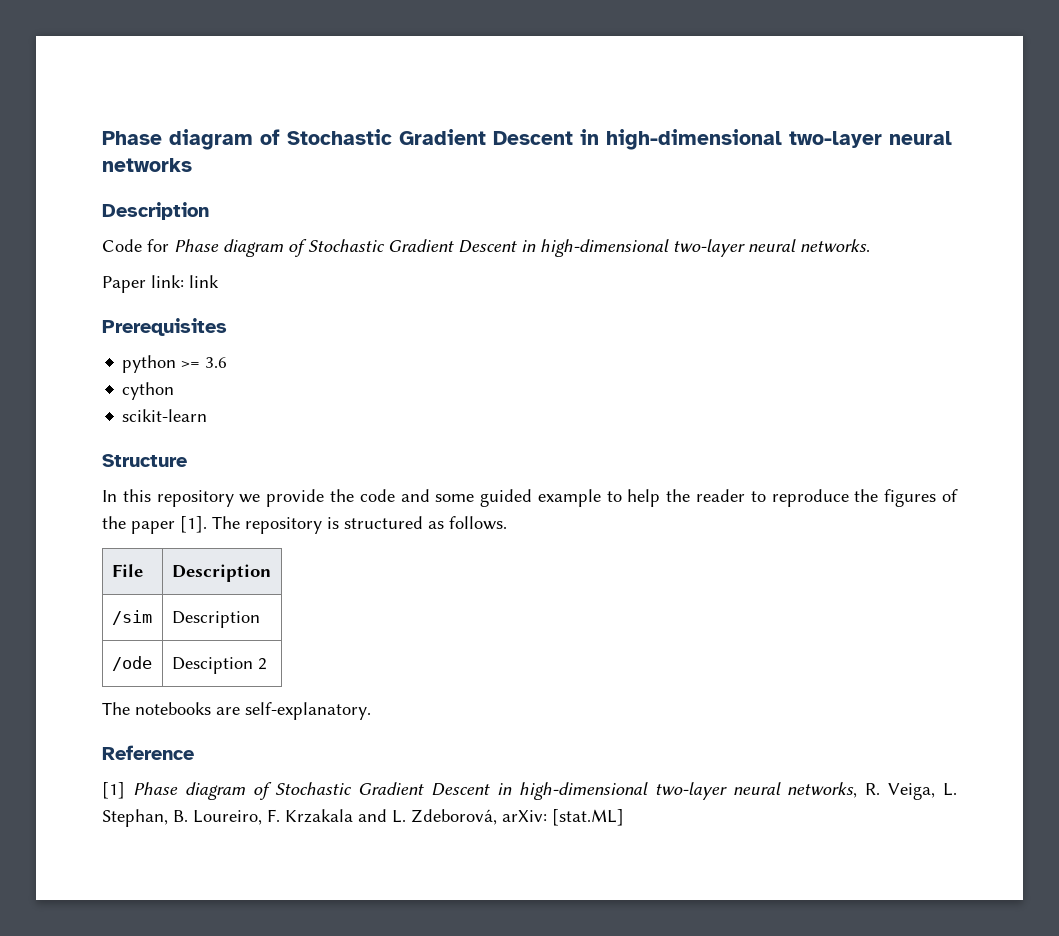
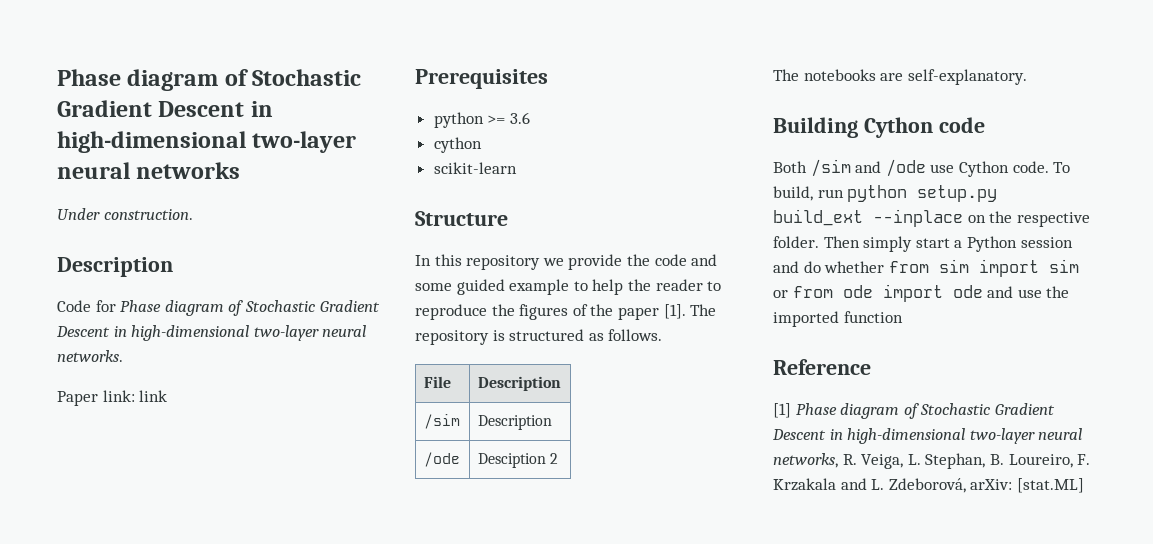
+ Under construction.
+ Building Cython code
+ Both /sim and /ode use Cython code. To build, run python setup.py build_ext --inplace on the respective folder. Then simply start a Python session and do whether from sim import sim or from ode import ode and use the imported function

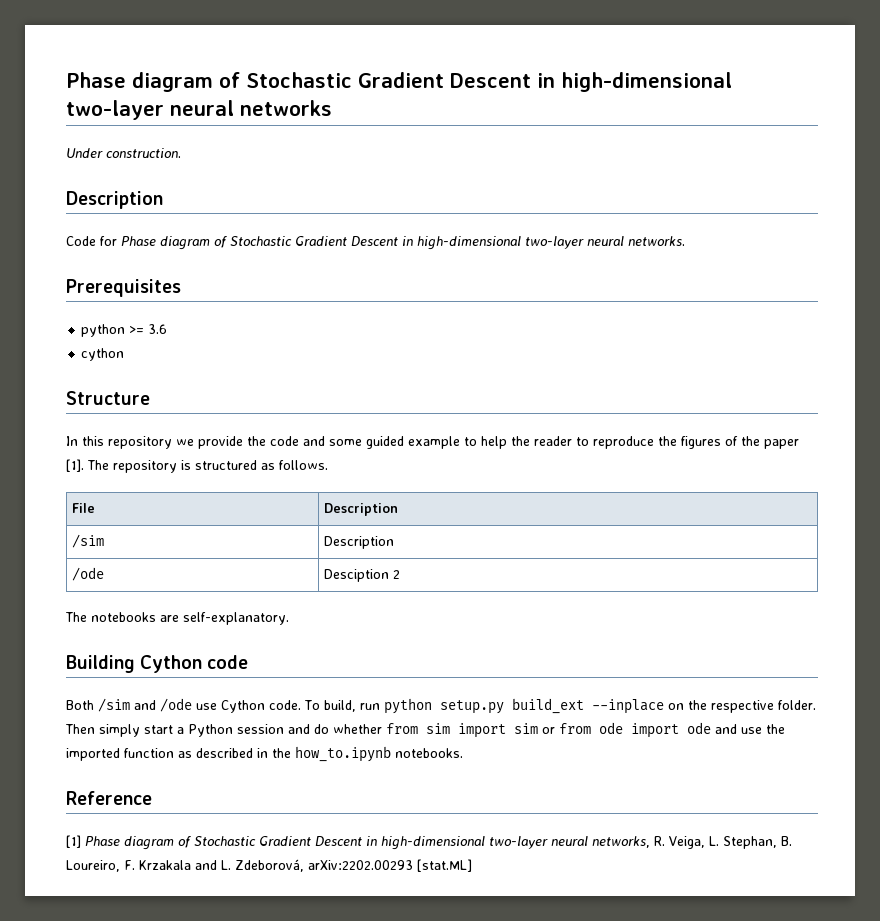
- Paper link: link
- scikit-learn
- Then simply start a Python session and do whether from sim import sim or from ode import ode and use the imported function
+ Then simply start a Python session and do whether from sim import sim or from ode import ode and use the imported function as described in the how_to.ipynb notebooks.
- [1] Phase diagram of Stochastic Gradient Descent in high-dimensional two-layer neural networks, R. Veiga, L. Stephan, B. Loureiro, F. Krzakala and L. Zdeborová, arXiv: [stat.ML]
+ [1] Phase diagram of Stochastic Gradient Descent in high-dimensional two-layer neural networks, R. Veiga, L. Stephan, B. Loureiro, F. Krzakala and L. Zdeborová, arXiv:2202.00293 [stat.ML]

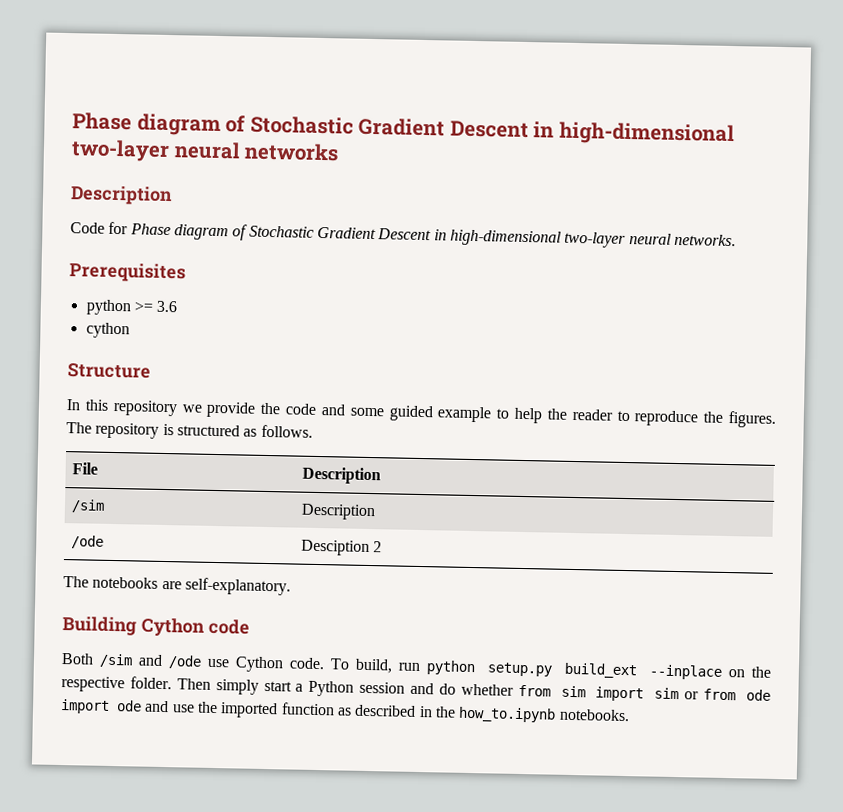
- Under construction.
- In this repository we provide the code and some guided example to help the reader to reproduce the figures of the paper [1].
+ In this repository we provide the code and some guided example to help the reader to reproduce the figures.
- Reference
- [1] Phase diagram of Stochastic Gradient Descent in high-dimensional two-layer neural networks, R. Veiga, L. Stephan, B. Loureiro, F. Krzakala and L. Zdeborová, arXiv:2202.00293 [stat.ML]

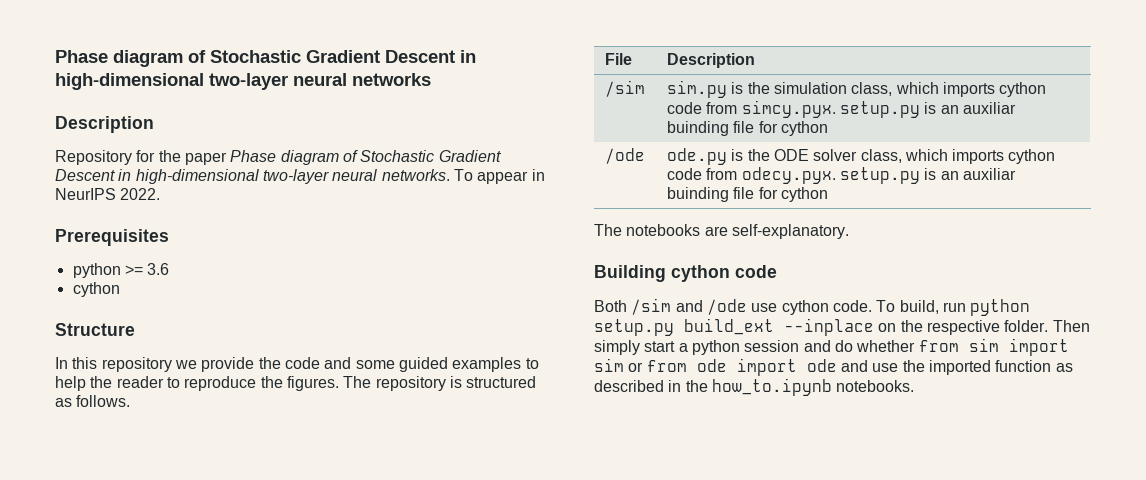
- Code for Phase diagram of Stochastic Gradient Descent in high-dimensional two-layer neural networks.
+ Repository for the paper Phase diagram of Stochastic Gradient Descent in high-dimensional two-layer neural networks. To appear in NeurIPS 2022.
- In this repository we provide the code and some guided example to help the reader to reproduce the figures.
+ In this repository we provide the code and some guided examples to help the reader to reproduce the figures.
- /sim | Description
- /ode | Desciption 2
+ /sim | sim.py is the simulation class, which imports cython code from simcy.pyx. setup.py is an auxiliar buinding file for cython
+ /ode | ode.py is the ODE solver class, which imports cython code from odecy.pyx. setup.py is an auxiliar buinding file for cython
- Building Cython code
+ Building cython code
- Both /sim and /ode use Cython code.
+ Both /sim and /ode use cython code.
- Then simply start a Python session and do whether from sim import sim or from ode import ode and use the imported function as described in the how_to.ipynb notebooks.
+ Then simply start a python session and do whether from sim import sim or from ode import ode and use the imported function as described in the how_to.ipynb notebooks.

